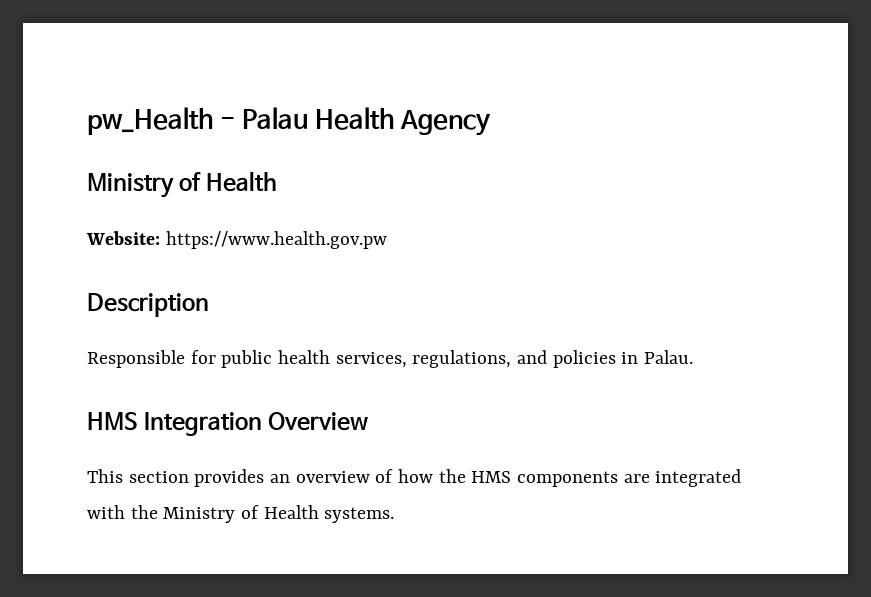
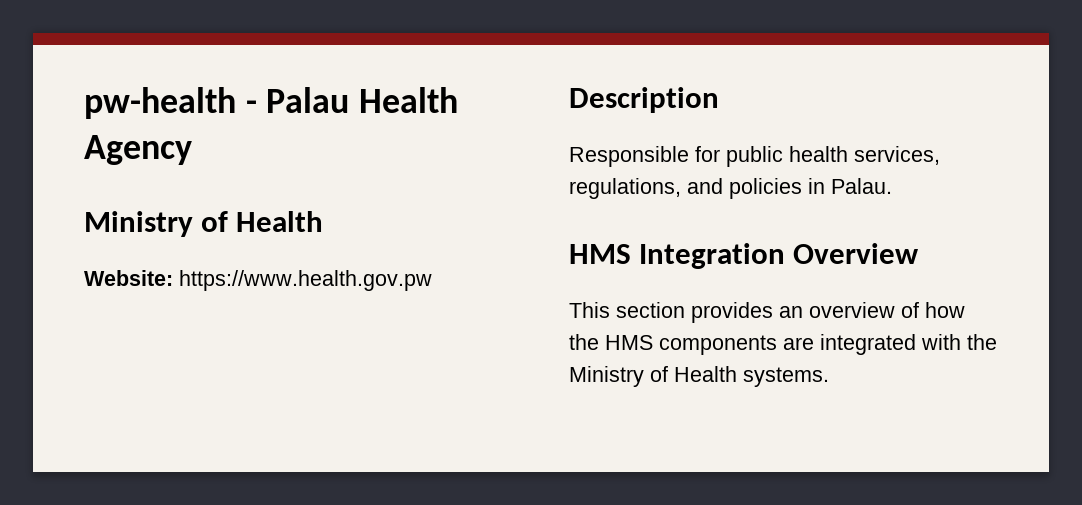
- pw_Health - Palau Health Agency
+ pw-health - Palau Health Agency

